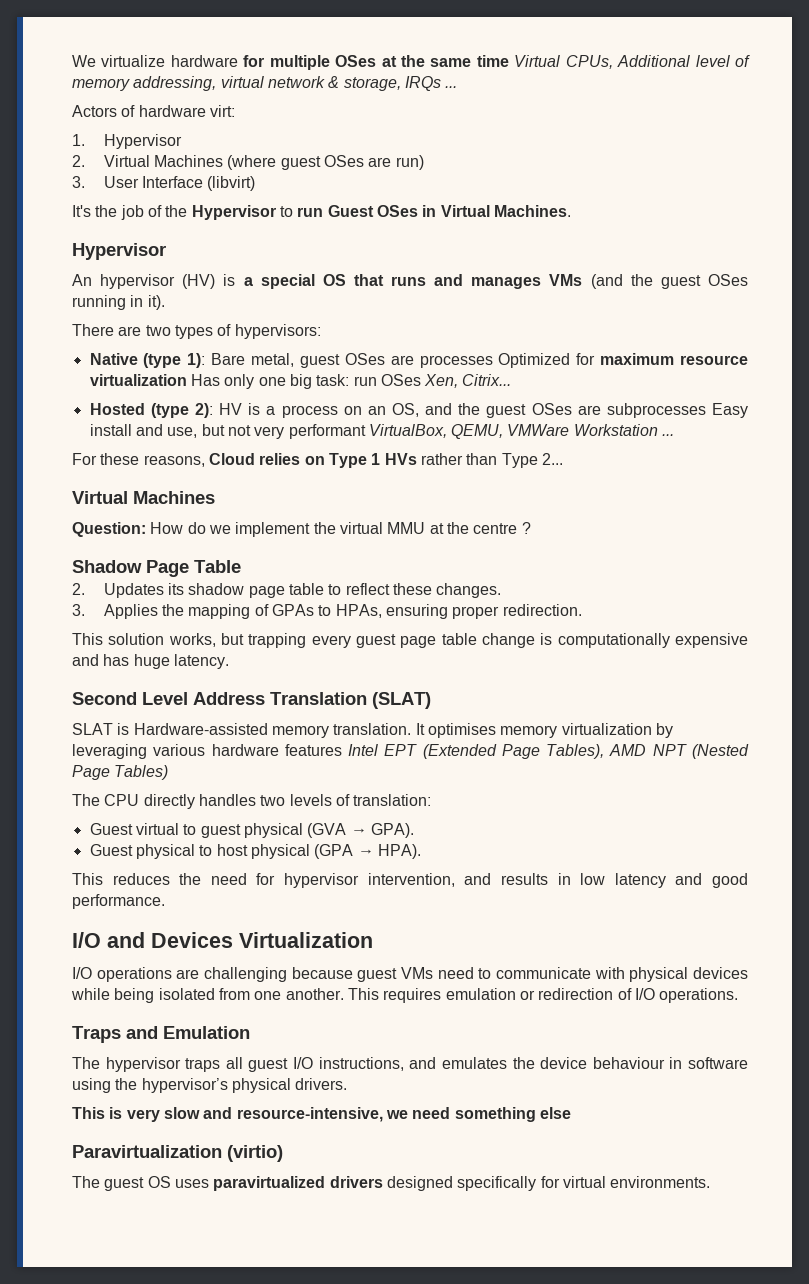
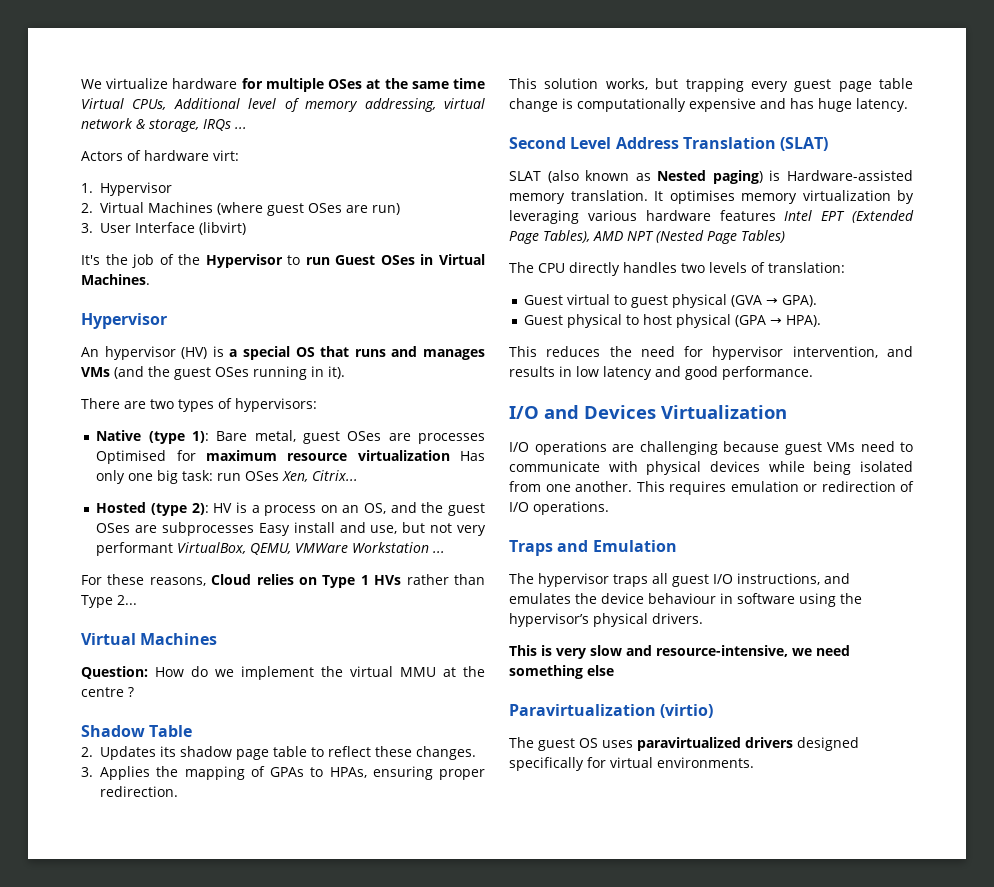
- Native (type 1): Bare metal, guest OSes are processes Optimized for maximum resource virtualization Has only one big task: run OSes Xen, Citrix...
+ Native (type 1): Bare metal, guest OSes are processes Optimised for maximum resource virtualization Has only one big task: run OSes Xen, Citrix...
- Shadow Page Table
+ Shadow Table
- SLAT is Hardware-assisted memory translation.
+ SLAT (also known as Nested paging) is Hardware-assisted memory translation.

